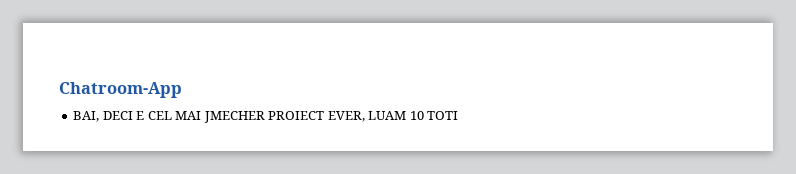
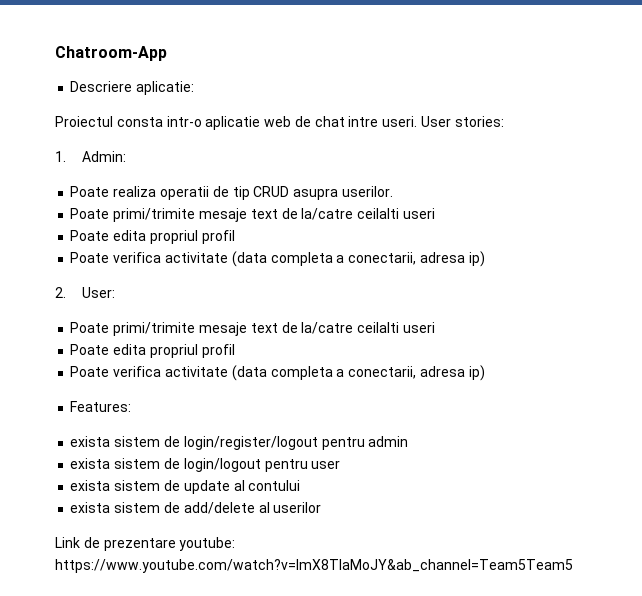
- BAI, DECI E CEL MAI JMECHER PROIECT EVER, LUAM 10 TOTI
+ Descriere aplicatie:
+ Proiectul consta intr-o aplicatie web de chat intre useri. User stories:
+ 1. Admin:
+ Poate realiza operatii de tip CRUD asupra userilor.
+ Poate primi/trimite mesaje text de la/catre ceilalti useri
+ Poate edita propriul profil
+ Poate verifica activitate (data completa a conectarii, adresa ip)
+ 2. User:
+ Poate primi/trimite mesaje text de la/catre ceilalti useri
+ Poate edita propriul profil
+ Poate verifica activitate (data completa a conectarii, adresa ip)
+ Features:
+ exista sistem de login/register/logout pentru admin
+ exista sistem de login/logout pentru user
+ exista sistem de update al contului
+ exista sistem de add/delete al userilor
+ Link de prezentare youtube: https://www.youtube.com/watch?v=lmX8TIaMoJY&ab_channel=Team5Team5

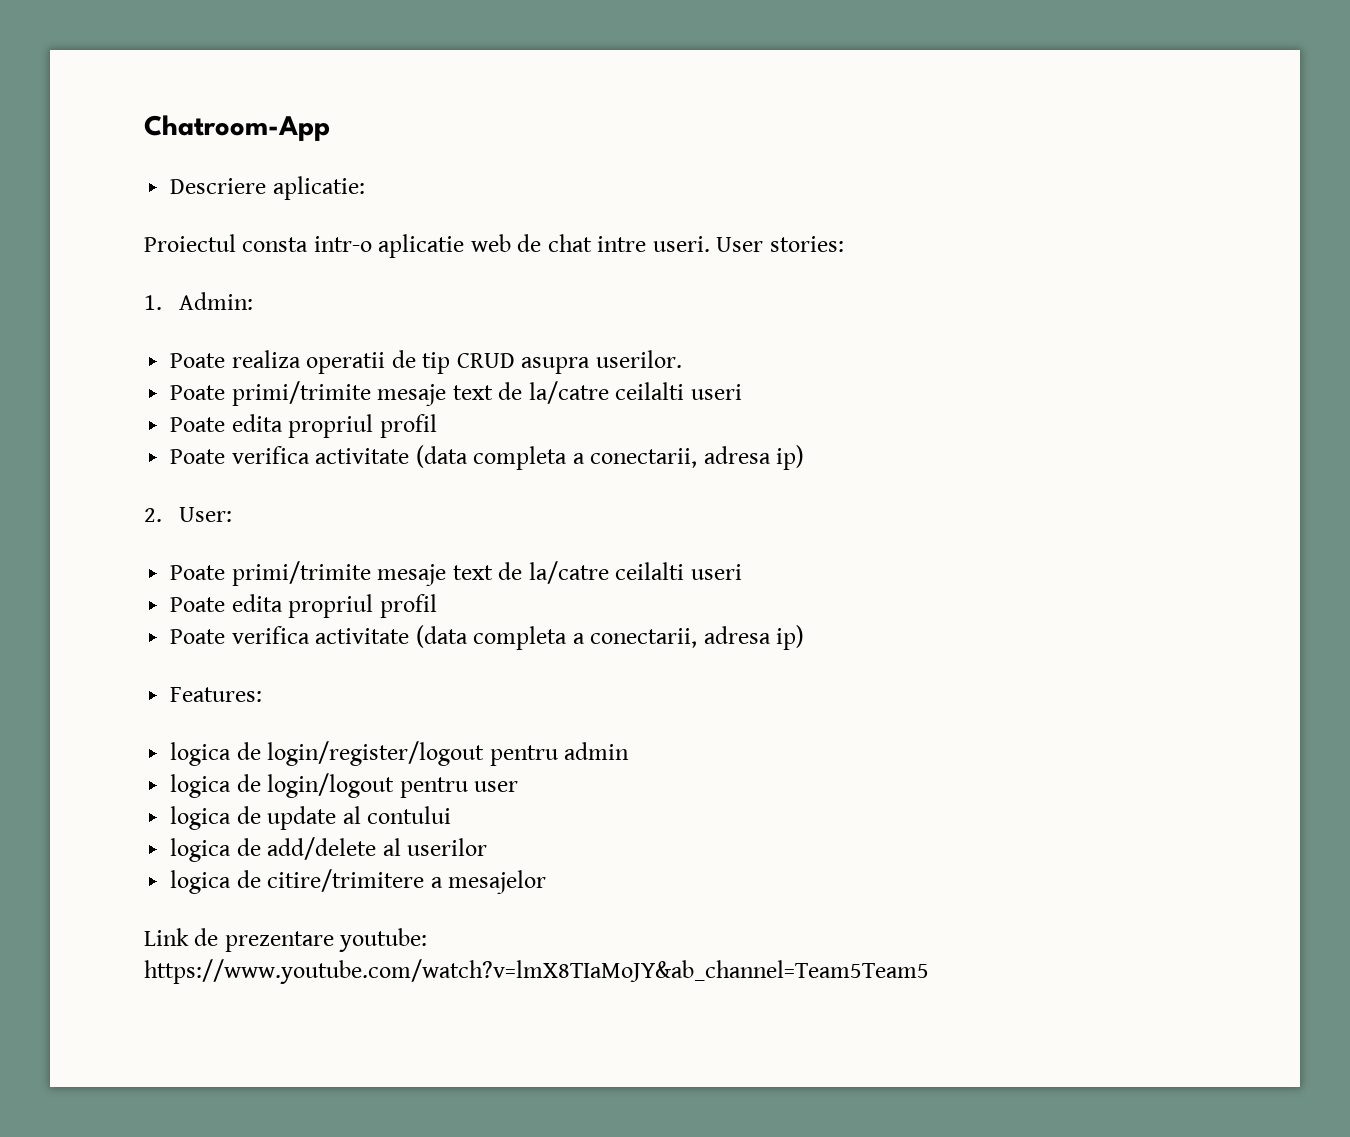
- exista sistem de login/register/logout pentru admin
+ logica de login/register/logout pentru admin
- exista sistem de login/logout pentru user
+ logica de login/logout pentru user
- exista sistem de update al contului
+ logica de update al contului
- exista sistem de add/delete al userilor
+ logica de add/delete al userilor
+ logica de citire/trimitere a mesajelor

